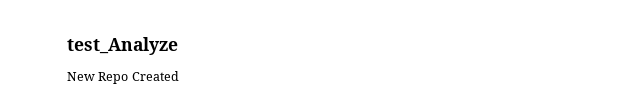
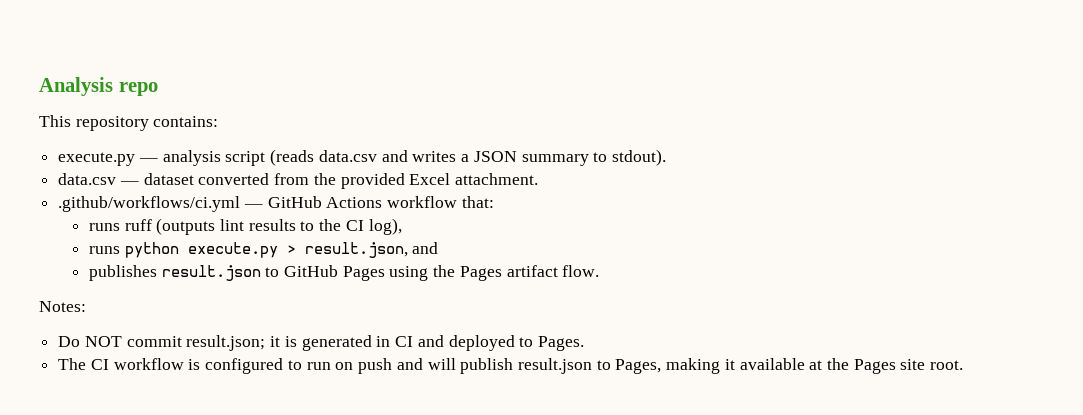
- test_Analyze
- New Repo Created
+ Analysis repo
+ This repository contains:
+ execute.py — analysis script (reads data.csv and writes a JSON summary to stdout).
+ data.csv — dataset converted from the provided Excel attachment.
+ .github/workflows/ci.yml — GitHub Actions workflow that:
+ runs ruff (outputs lint results to the CI log),
+ runs python execute.py > result.json, and
+ publishes result.json to GitHub Pages using the Pages artifact flow.
+ Notes:
+ Do NOT commit result.json; it is generated in CI and deployed to Pages.
+ The CI workflow is configured to run on push and will publish result.json to Pages, making it available at the Pages site root.

